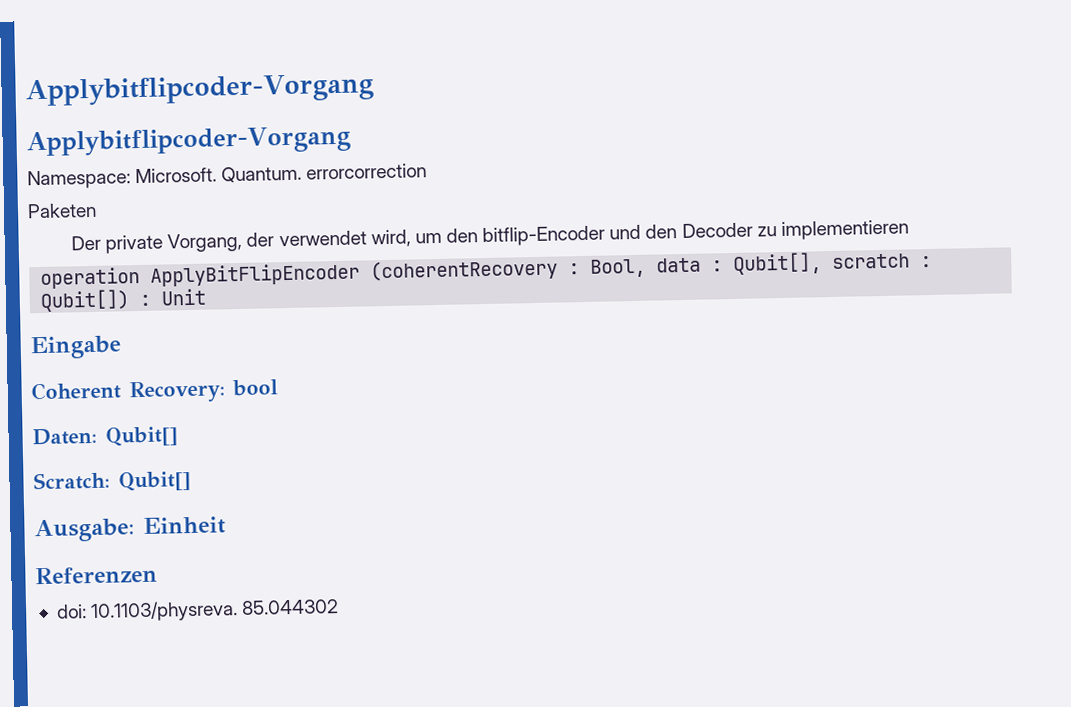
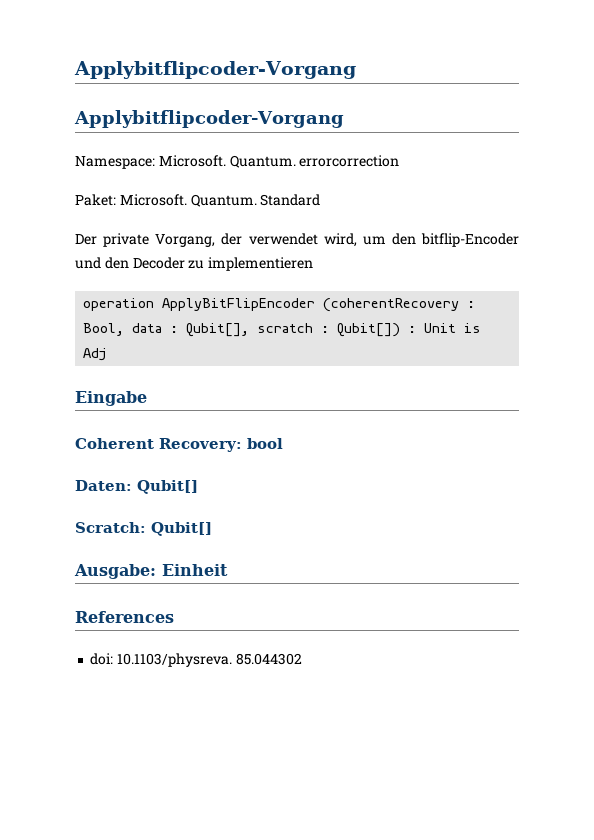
- Paketen
+ Paket: Microsoft. Quantum. Standard
- operation ApplyBitFlipEncoder (coherentRecovery : Bool, data : Qubit[], scratch : Qubit[]) : Unit
+ operation ApplyBitFlipEncoder (coherentRecovery : Bool, data : Qubit[], scratch : Qubit[]) : Unit is Adj
- Referenzen
+ References

